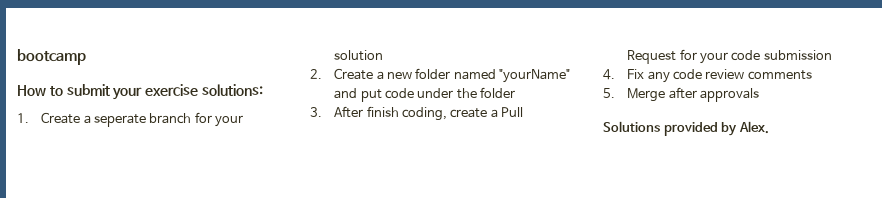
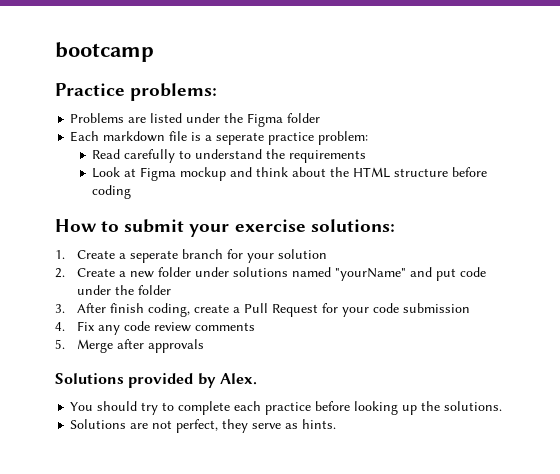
+ Practice problems:
+ Problems are listed under the Figma folder
+ Each markdown file is a seperate practice problem:
+ Read carefully to understand the requirements
+ Look at Figma mockup and think about the HTML structure before coding
- 2. Create a new folder named "yourName" and put code under the folder
+ 2. Create a new folder under solutions named "yourName" and put code under the folder
+ You should try to complete each practice before looking up the solutions.
+ Solutions are not perfect, they serve as hints.

